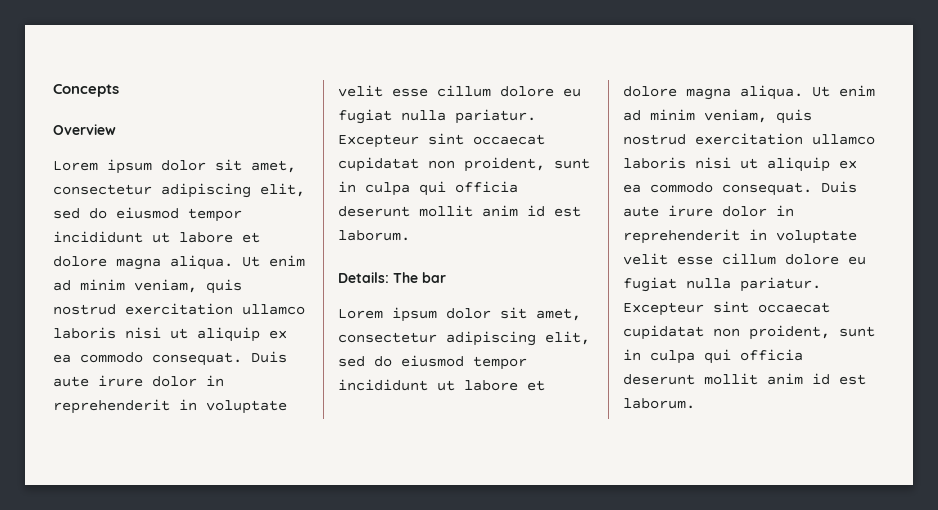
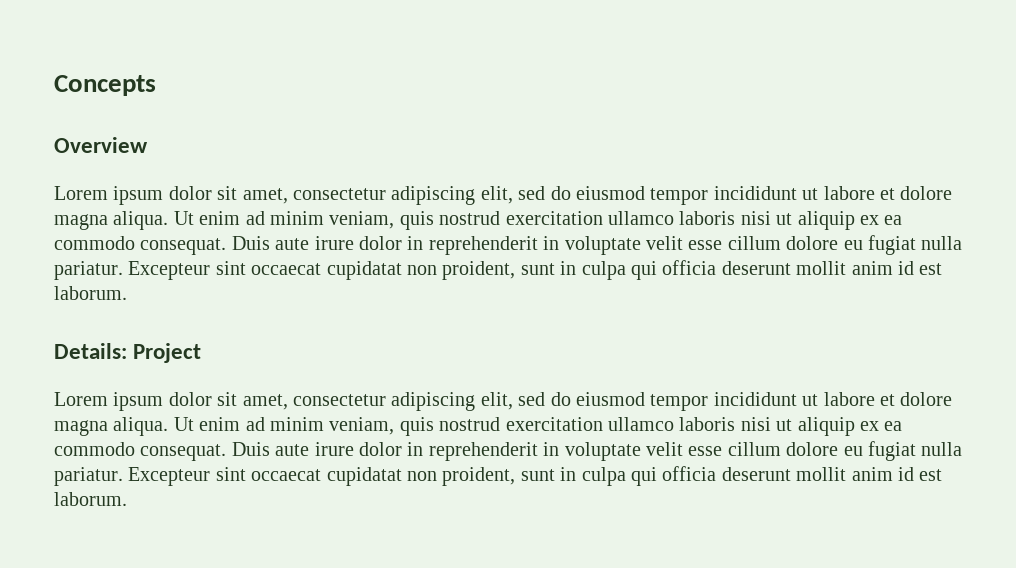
- Details: The bar
+ Details: Project

